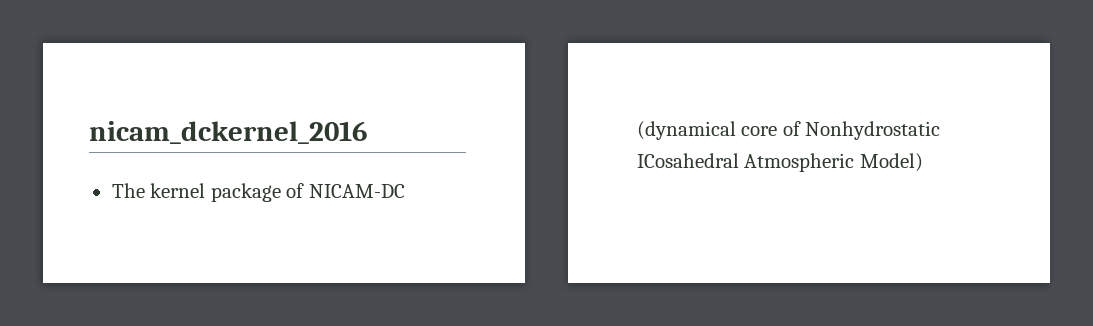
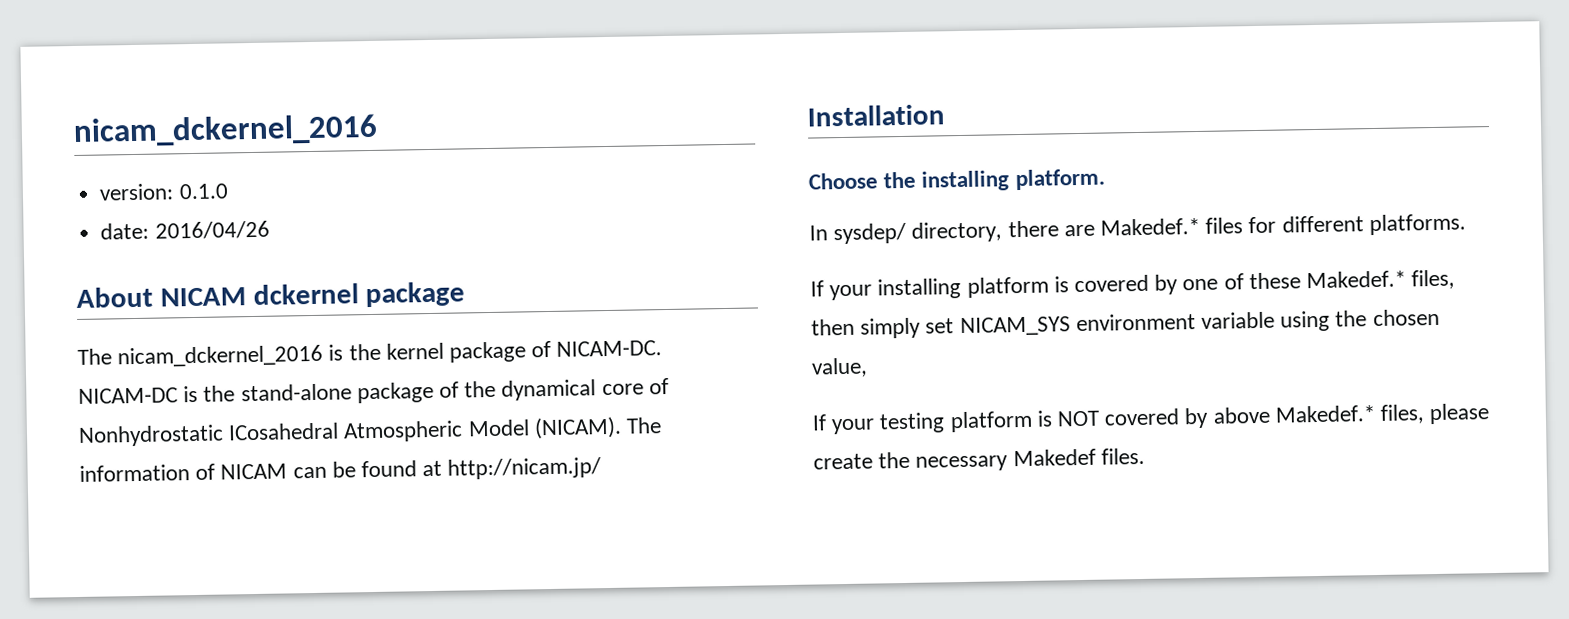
- The kernel package of NICAM-DC (dynamical core of Nonhydrostatic ICosahedral Atmospheric Model)
+ version: 0.1.0
+ date: 2016/04/26
+ About NICAM dckernel package
+ The nicam_dckernel_2016 is the kernel package of NICAM-DC. NICAM-DC is the stand-alone package of the dynamical core of Nonhydrostatic ICosahedral Atmospheric Model (NICAM). The information of NICAM can be found at http://nicam.jp/
+ Installation
+ Choose the installing platform.
+ In sysdep/ directory, there are Makedef.* files for different platforms.
+ If your installing platform is covered by one of these Makedef.* files, then simply set NICAM_SYS environment variable using the chosen value,
+ If your testing platform is NOT covered by above Makedef.* files, please create the necessary Makedef files.

